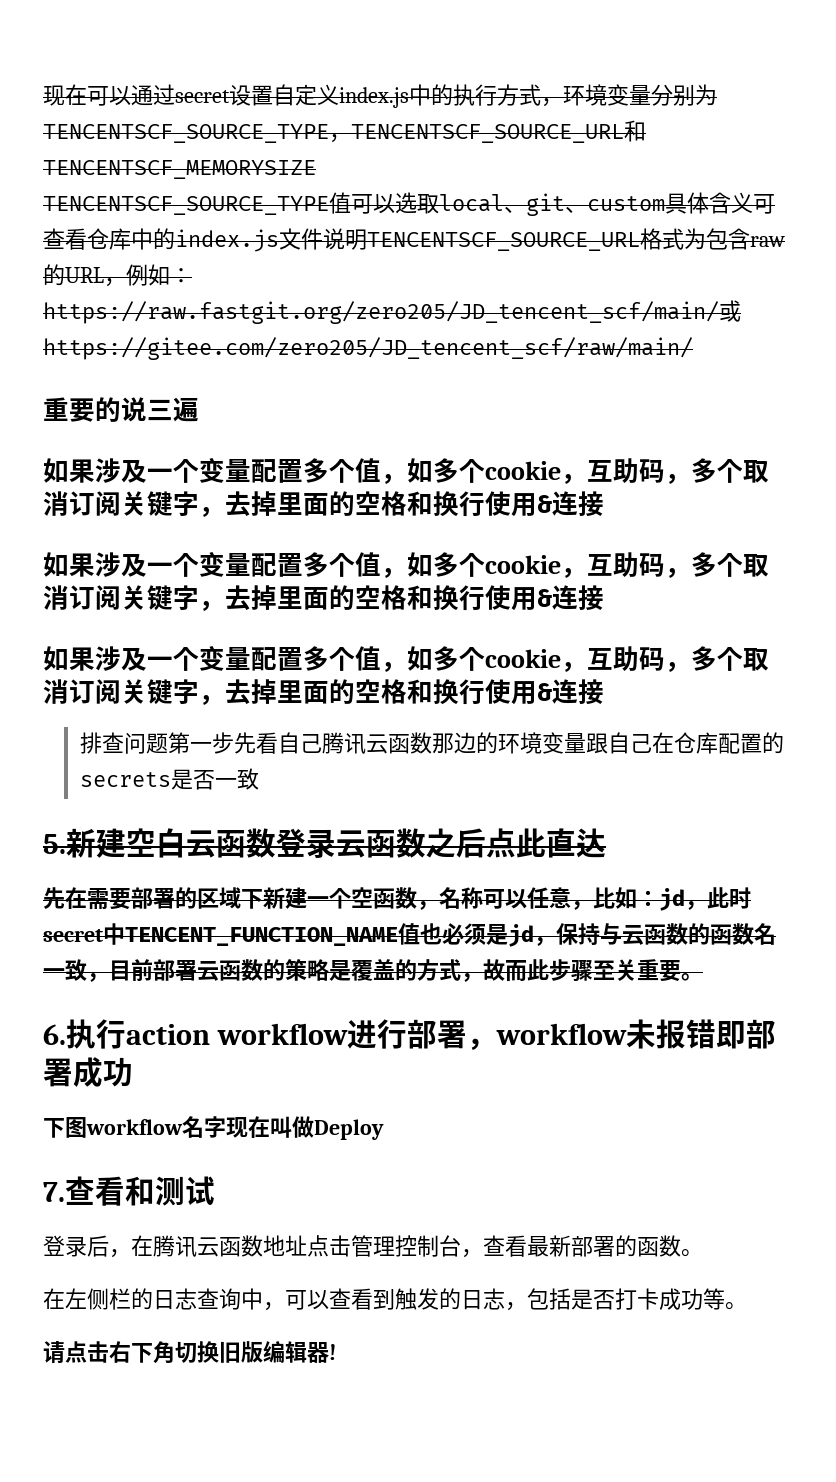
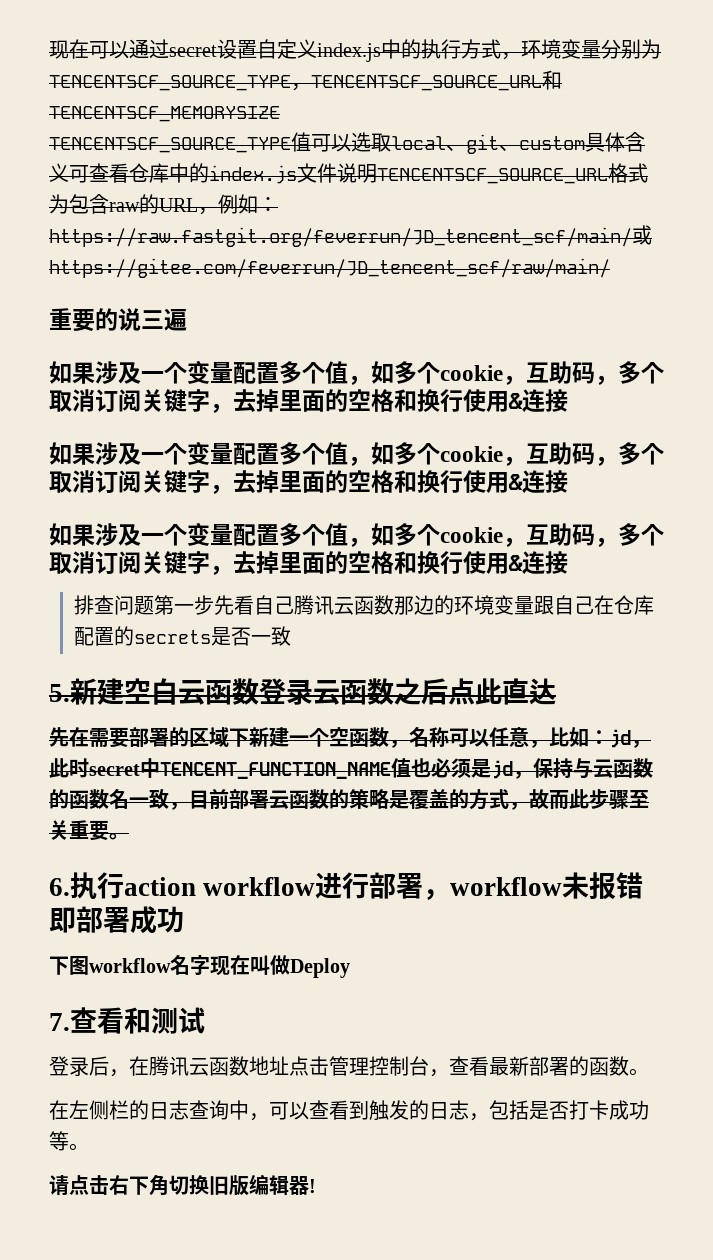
- TENCENTSCF_SOURCE_TYPE值可以选取local、git、custom具体含义可查看仓库中的index.js文件说明TENCENTSCF_SOURCE_URL格式为包含raw的URL，例如：https://raw.fastgit.org/zero205/JD_tencent_scf/main/或https://gitee.com/zero205/JD_tencent_scf/raw/main/
+ TENCENTSCF_SOURCE_TYPE值可以选取local、git、custom具体含义可查看仓库中的index.js文件说明TENCENTSCF_SOURCE_URL格式为包含raw的URL，例如：https://raw.fastgit.org/feverrun/JD_tencent_scf/main/或https://gitee.com/feverrun/JD_tencent_scf/raw/main/

